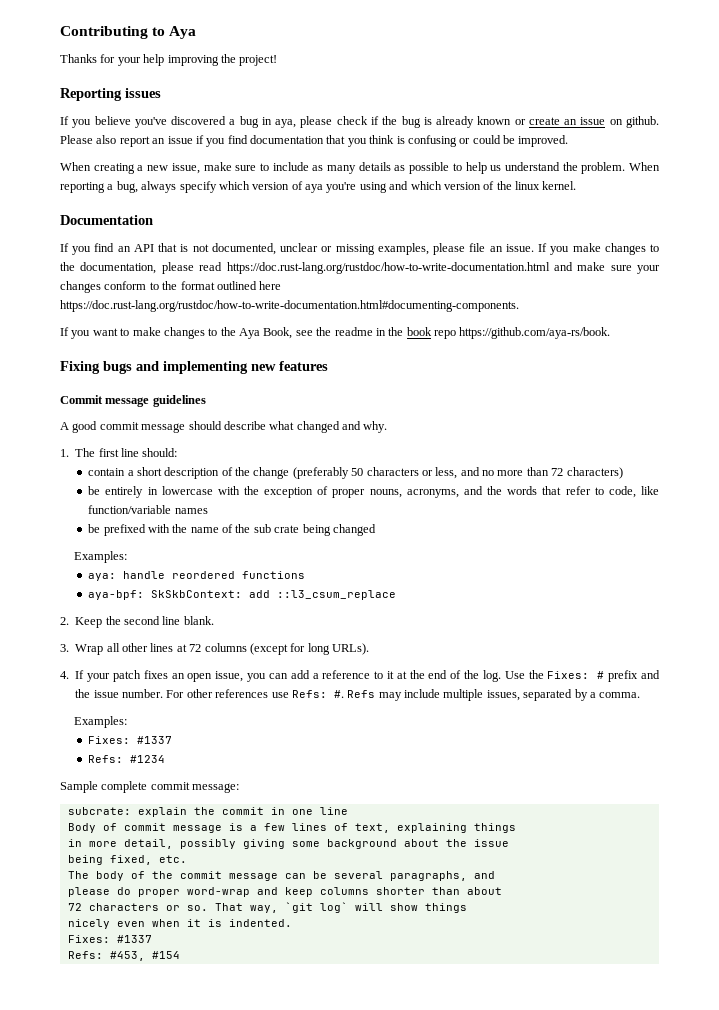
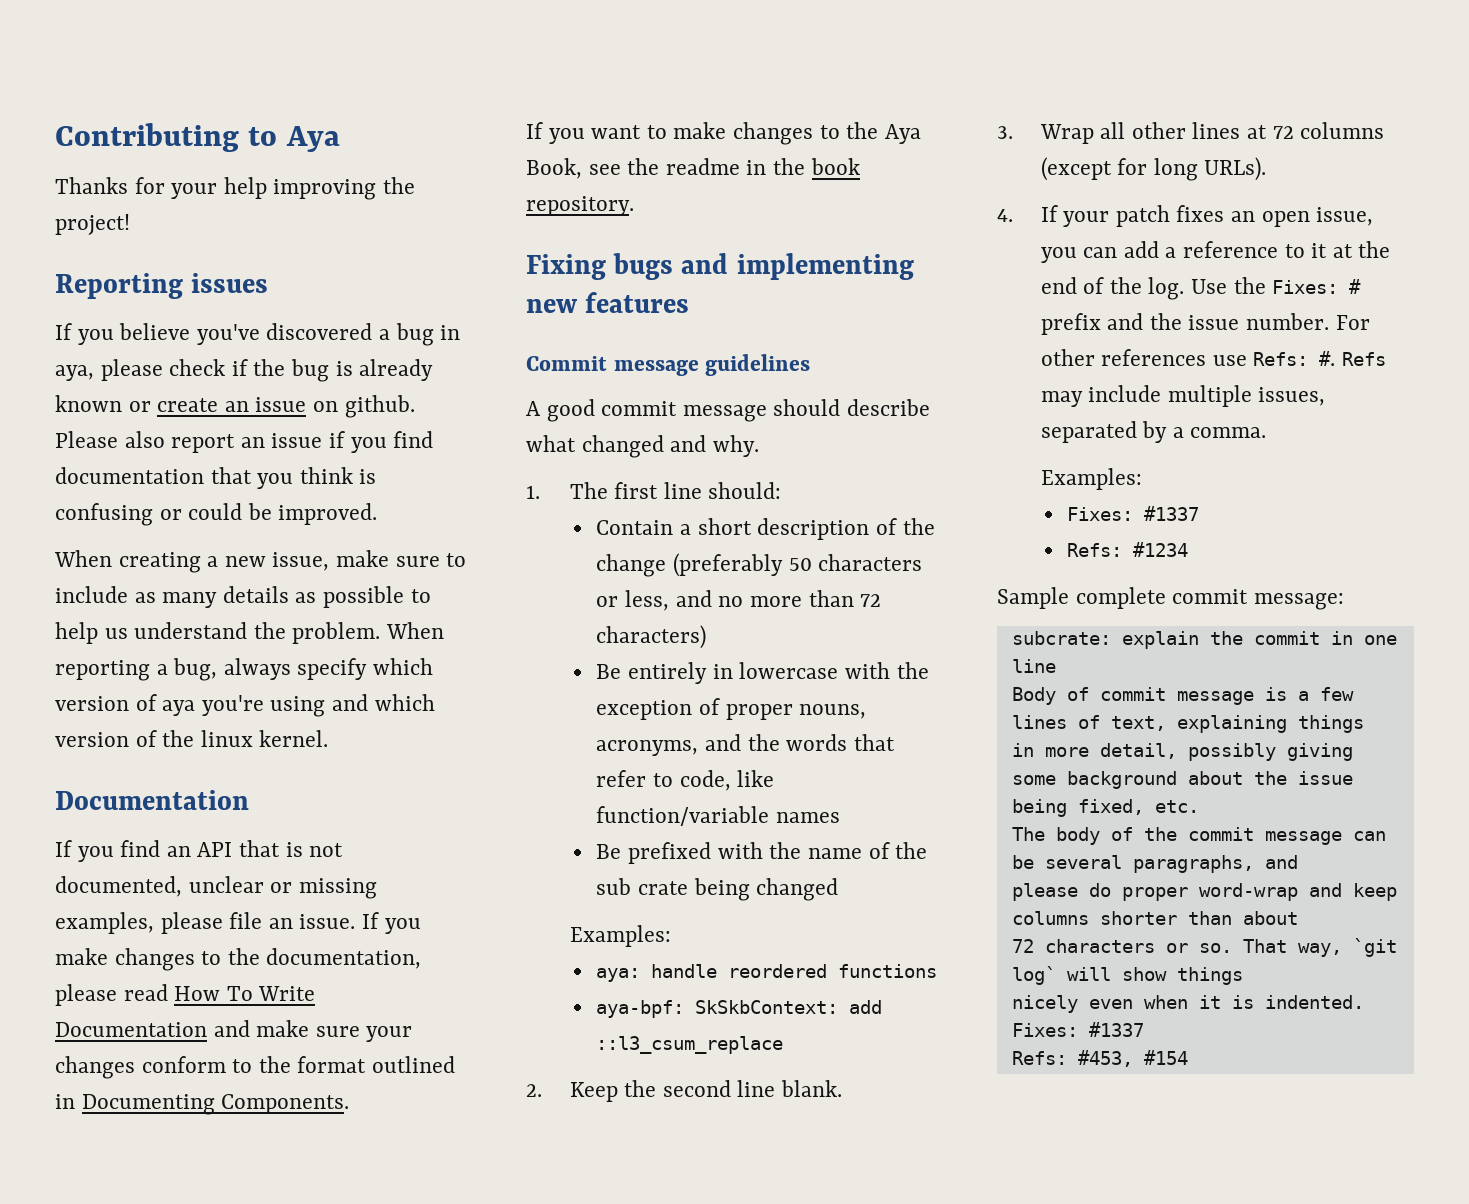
- If you make changes to the documentation, please read https://doc.rust-lang.org/rustdoc/how-to-write-documentation.html and make sure your changes conform to the format outlined here https://doc.rust-lang.org/rustdoc/how-to-write-documentation.html#documenting-components.
+ If you make changes to the documentation, please read How To Write Documentation and make sure your changes conform to the format outlined in Documenting Components.
- If you want to make changes to the Aya Book, see the readme in the book repo https://github.com/aya-rs/book.
+ If you want to make changes to the Aya Book, see the readme in the book repository.
- contain a short description of the change (preferably 50 characters or less, and no more than 72 characters)
+ Contain a short description of the change (preferably 50 characters or less, and no more than 72 characters)
- be entirely in lowercase with the exception of proper nouns, acronyms, and the words that refer to code, like function/variable names
+ Be entirely in lowercase with the exception of proper nouns, acronyms, and the words that refer to code, like function/variable names
- be prefixed with the name of the sub crate being changed
+ Be prefixed with the name of the sub crate being changed

